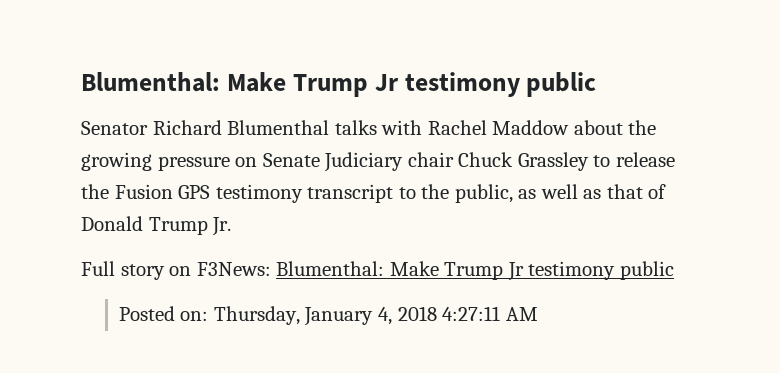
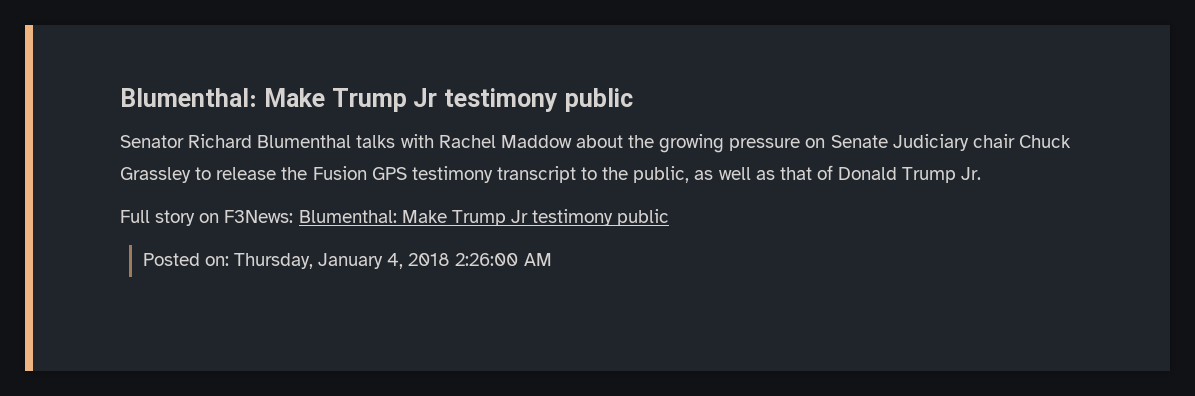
- Posted on: Thursday, January 4, 2018 4:27:11 AM
+ Posted on: Thursday, January 4, 2018 2:26:00 AM

